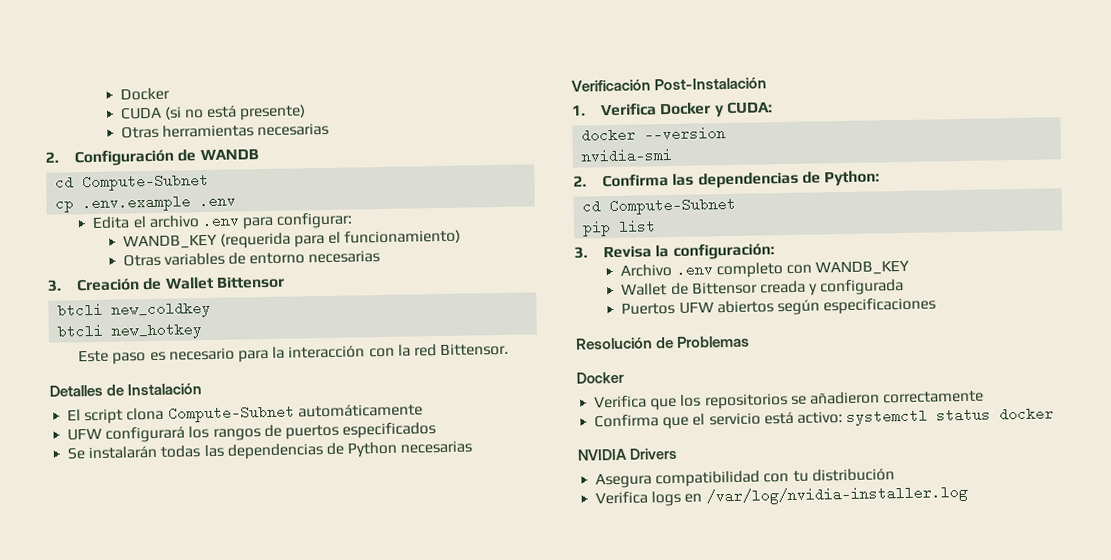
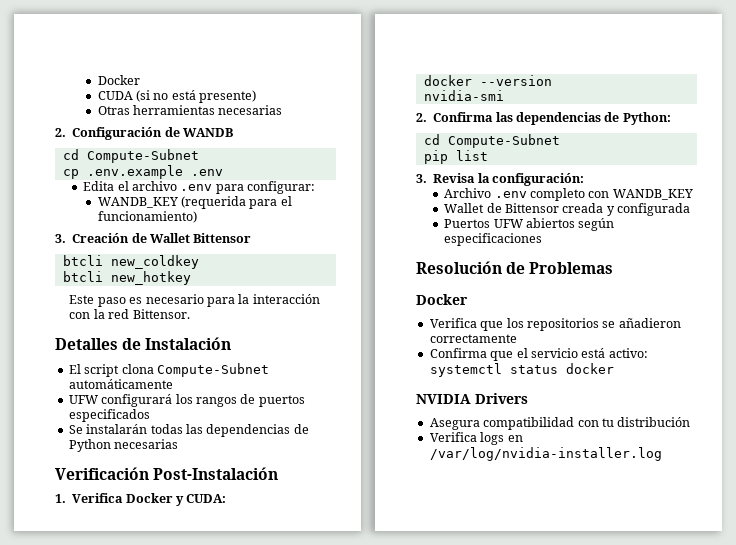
- Otras variables de entorno necesarias

